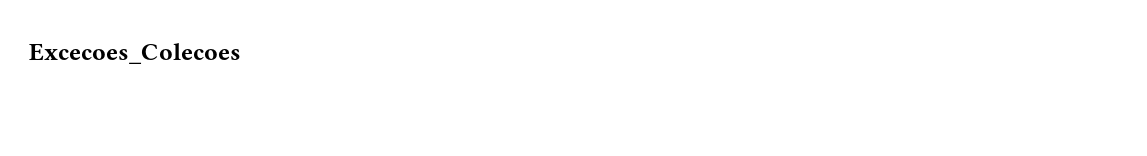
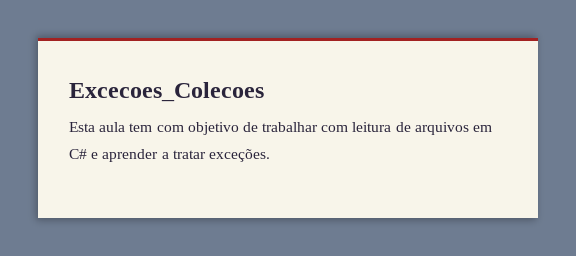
+ Esta aula tem com objetivo de trabalhar com leitura de arquivos em C# e aprender a tratar exceções.

